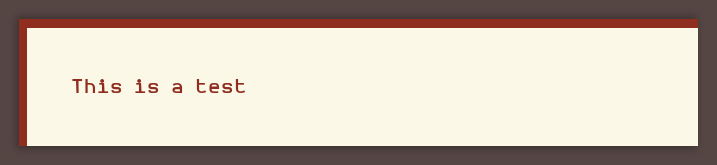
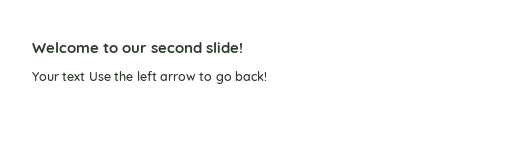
- This is a test
+ Welcome to our second slide!
+ Your text Use the left arrow to go back!

